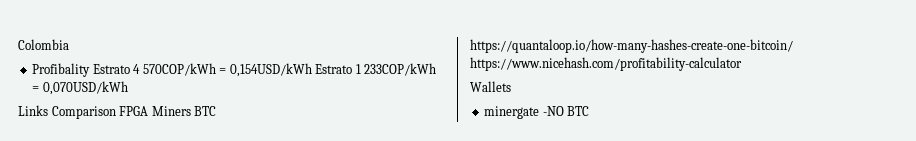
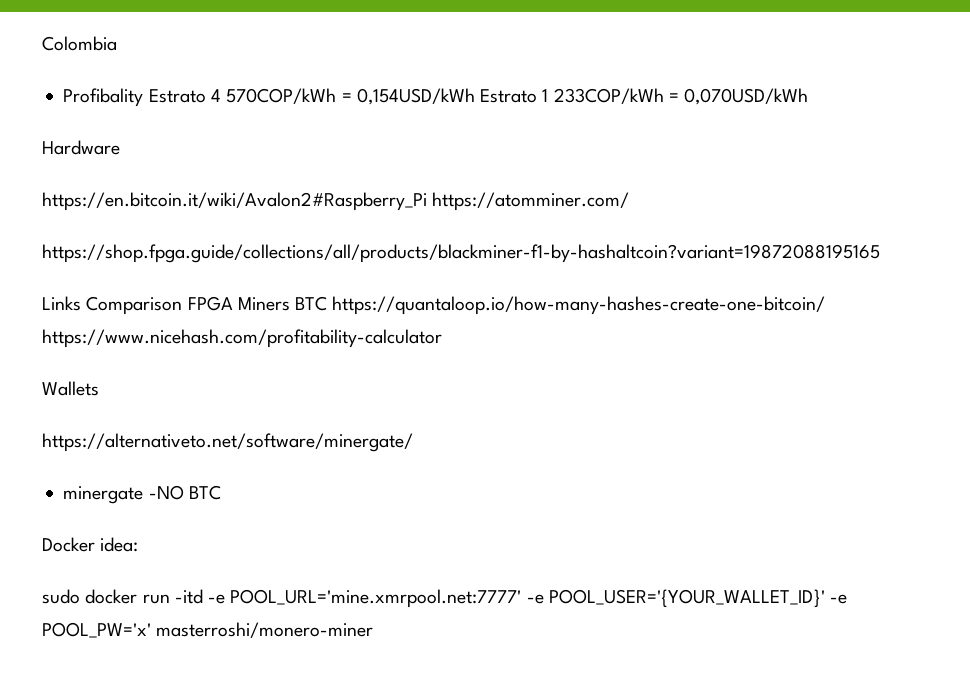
+ Hardware
+ https://en.bitcoin.it/wiki/Avalon2#Raspberry_Pi https://atomminer.com/
+ https://shop.fpga.guide/collections/all/products/blackminer-f1-by-hashaltcoin?variant=19872088195165
+ https://alternativeto.net/software/minergate/
+ Docker idea:
+ sudo docker run -itd -e POOL_URL='mine.xmrpool.net:7777' -e POOL_USER='{YOUR_WALLET_ID}' -e POOL_PW='x' masterroshi/monero-miner

